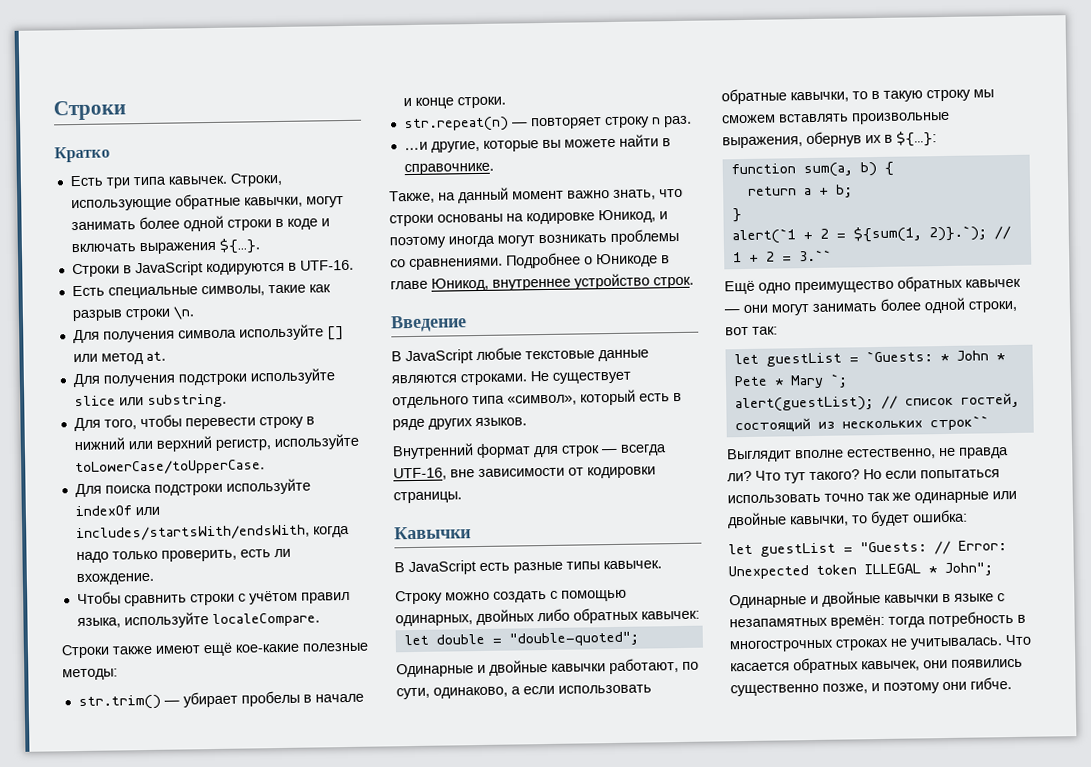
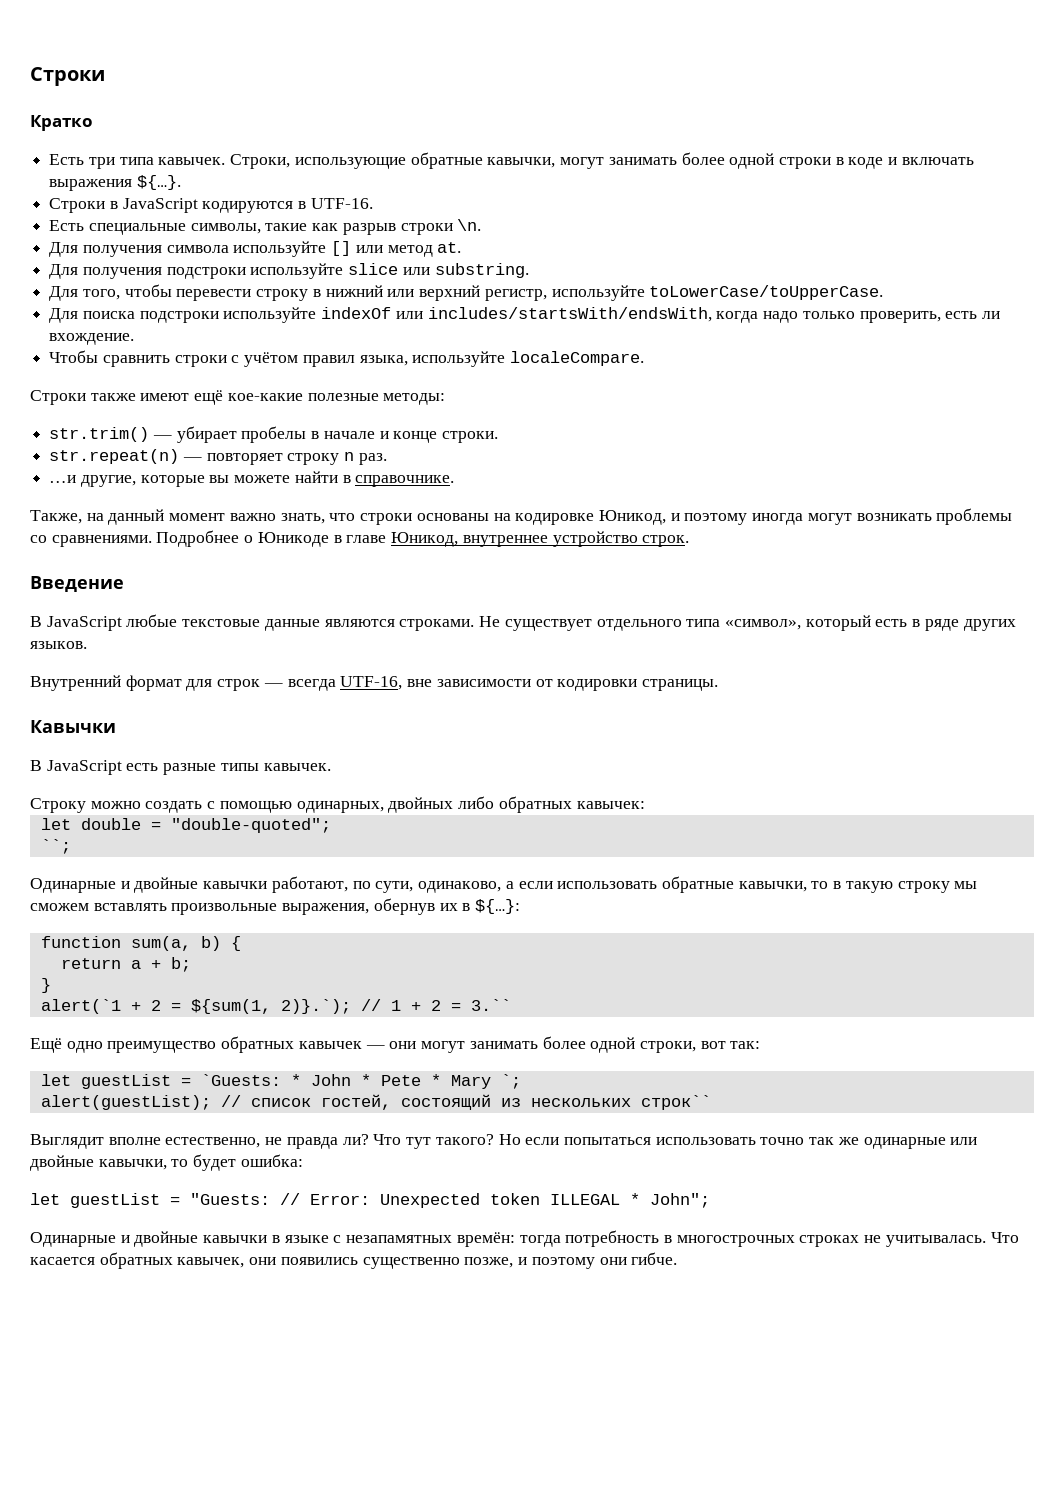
+ ``;

